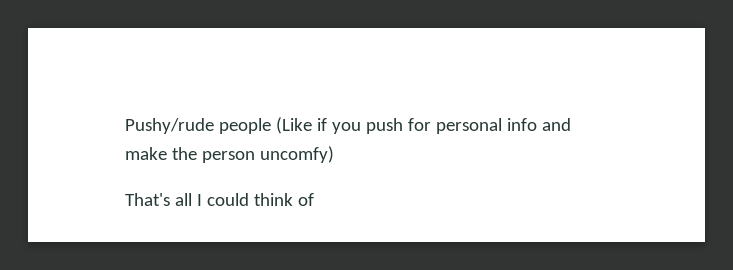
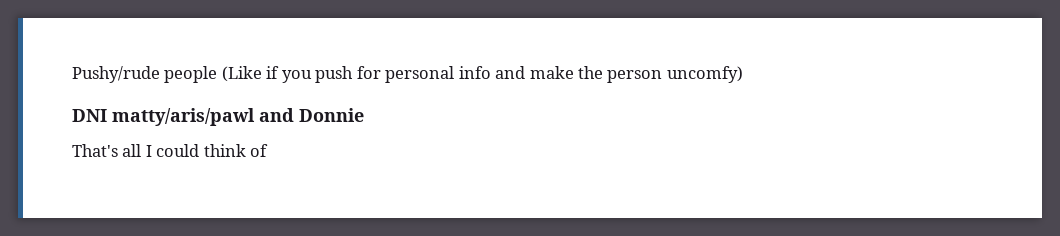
+ DNI matty/aris/pawl and Donnie

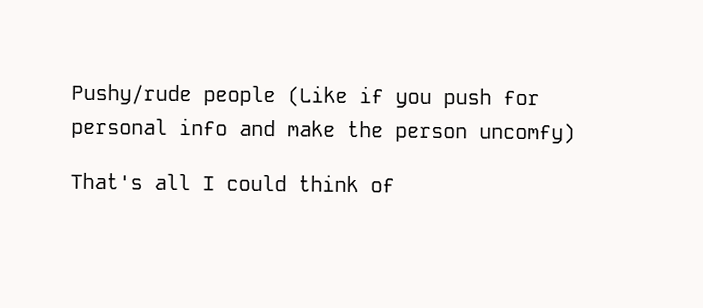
- DNI matty/aris/pawl and Donnie

